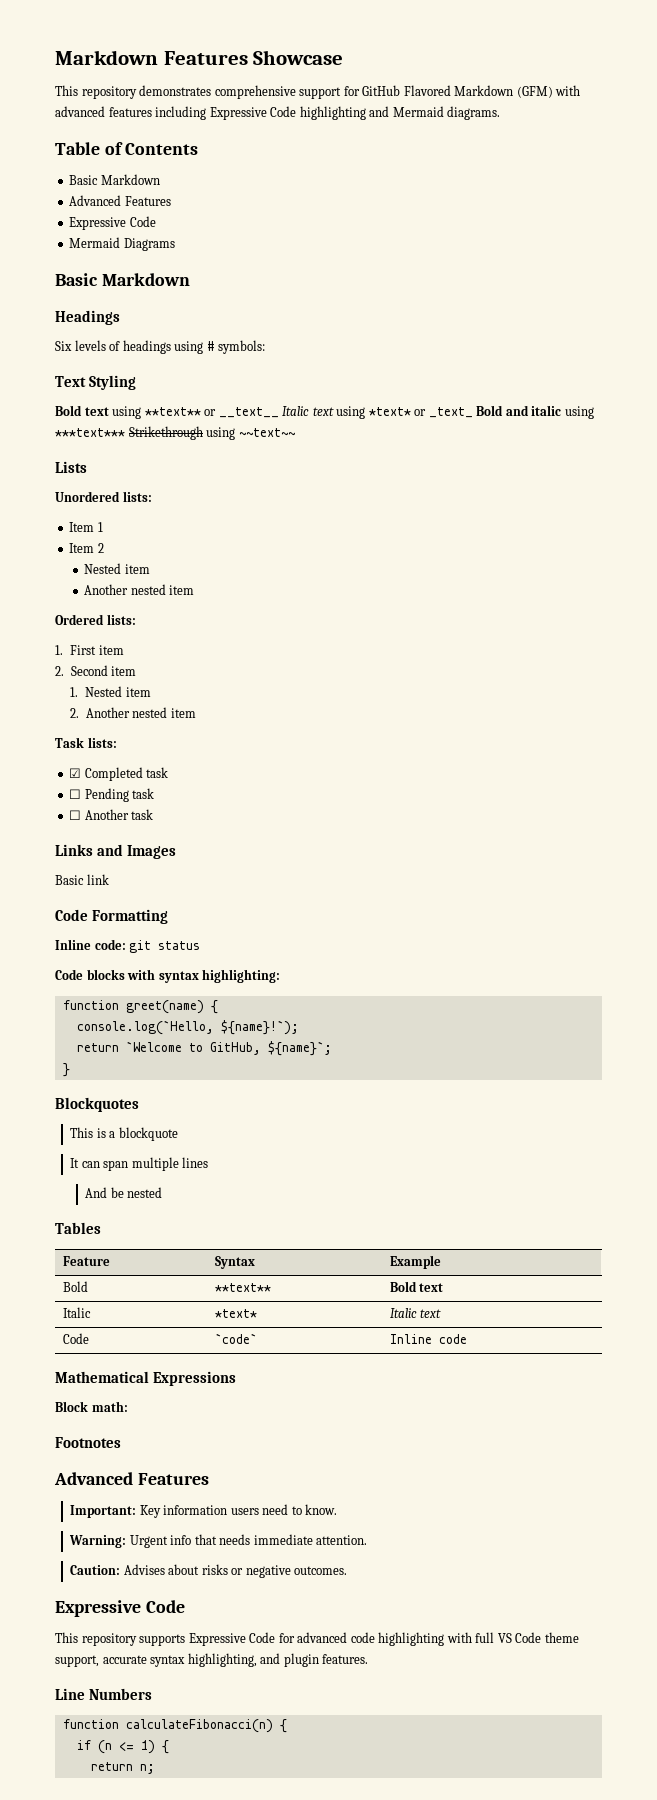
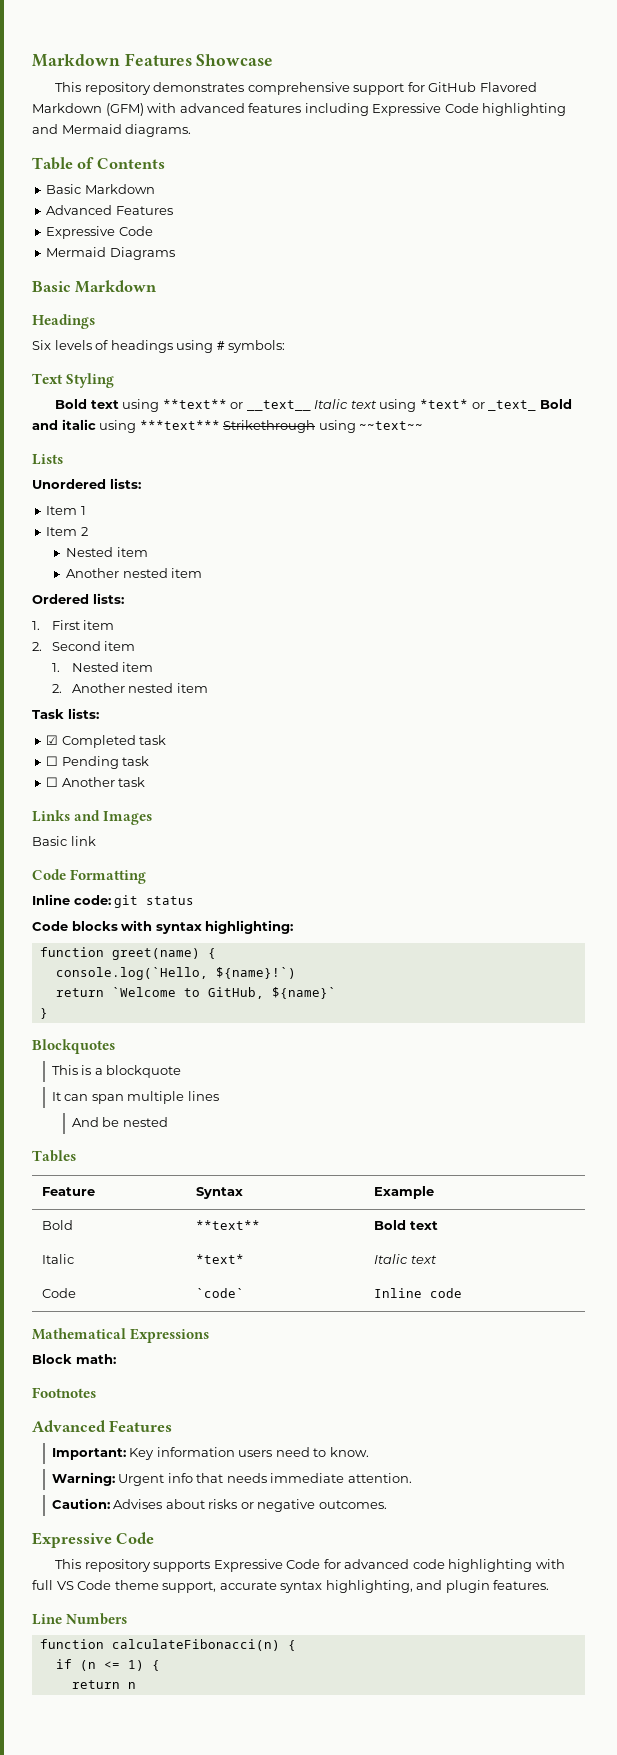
- console.log(`Hello, ${name}!`);
+ console.log(`Hello, ${name}!`)
- return `Welcome to GitHub, ${name}`;
+ return `Welcome to GitHub, ${name}`
- return n;
+ return n

